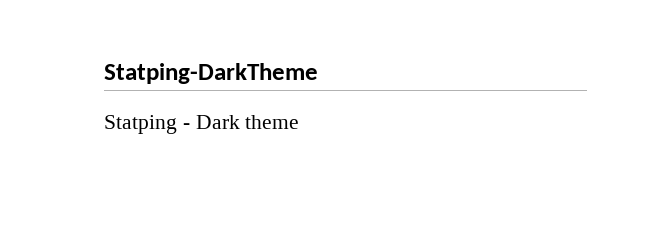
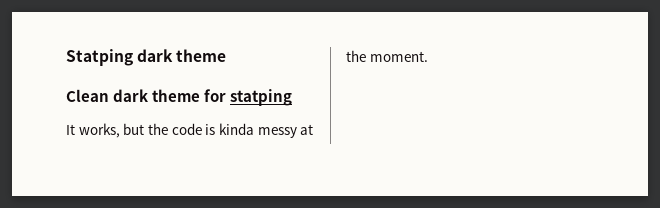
- Statping-DarkTheme
- Statping - Dark theme
+ Statping dark theme
+ Clean dark theme for statping
+ It works, but the code is kinda messy at the moment.

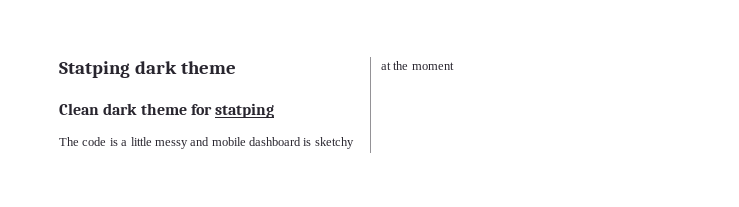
- It works, but the code is kinda messy at the moment.
+ The code is a little messy and mobile dashboard is sketchy at the moment

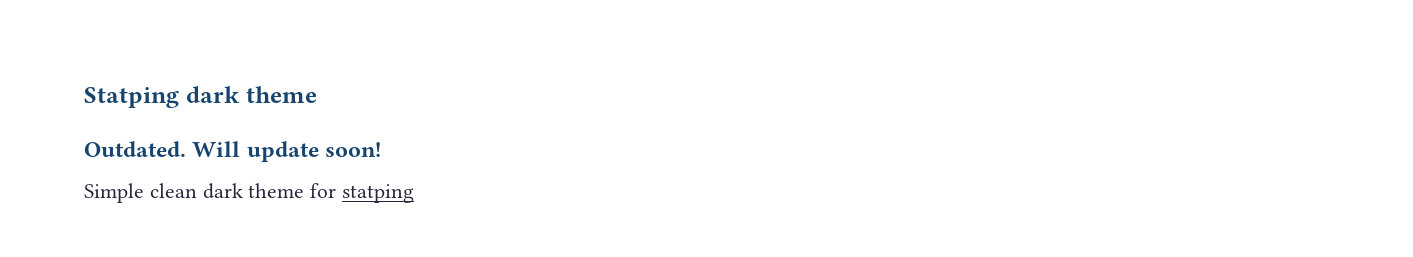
- Clean dark theme for statping
- The code is a little messy and mobile dashboard is sketchy at the moment
+ Outdated. Will update soon!
+ Simple clean dark theme for statping

